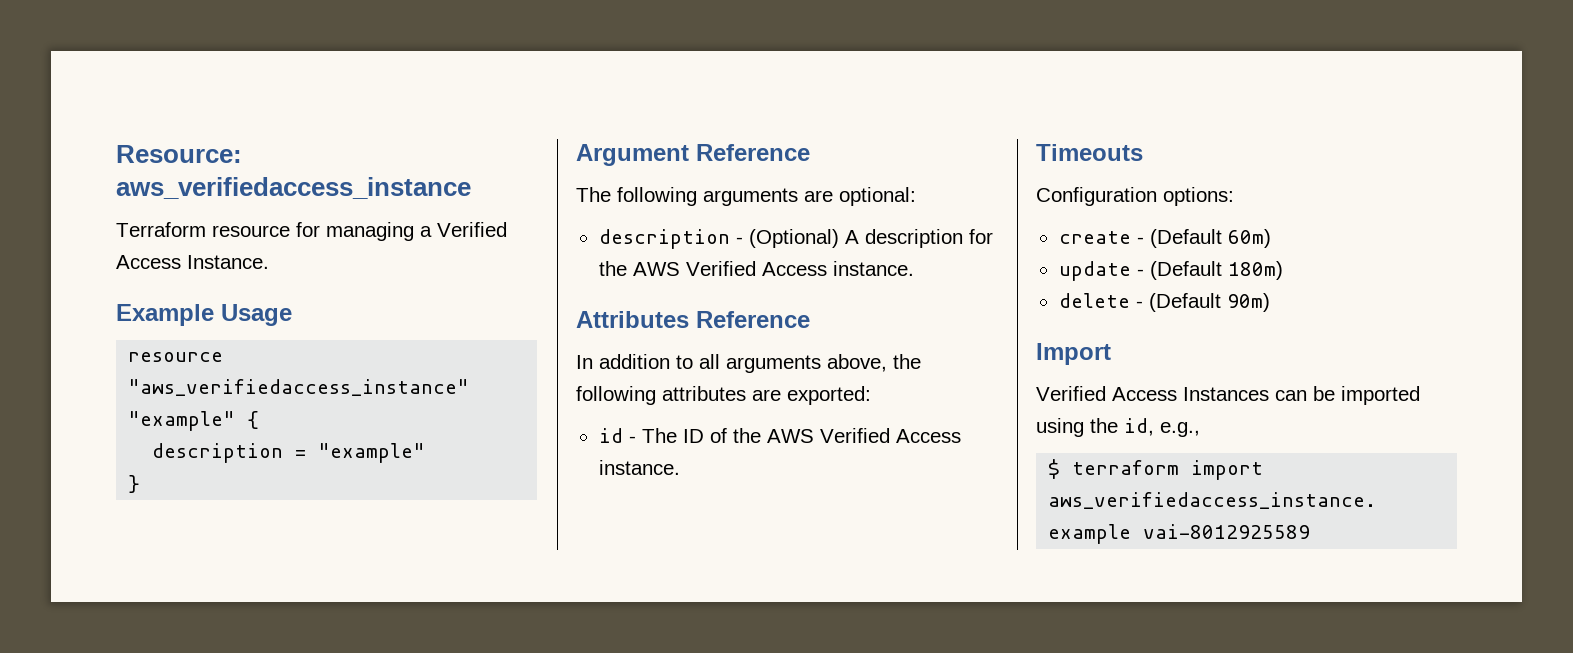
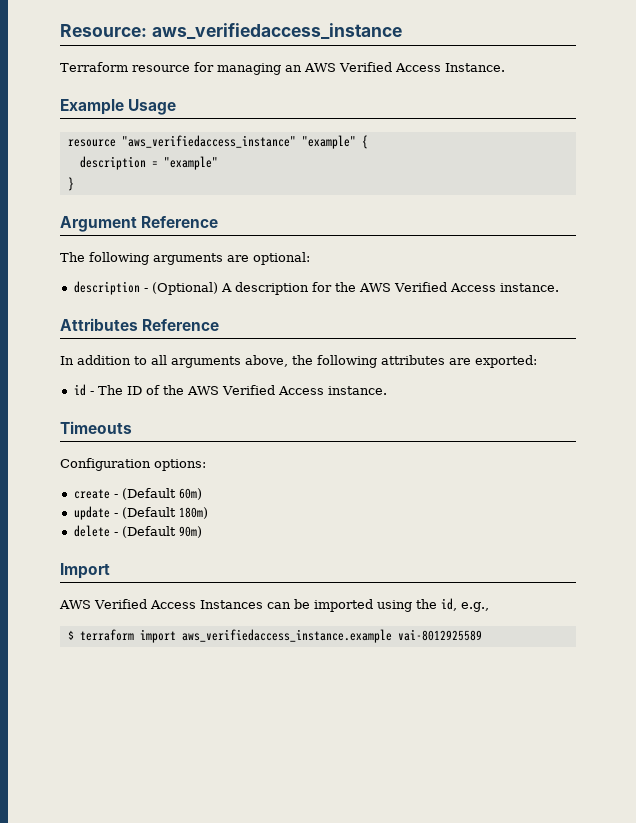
- Terraform resource for managing a Verified Access Instance.
+ Terraform resource for managing an AWS Verified Access Instance.
- Verified Access Instances can be imported using the id, e.g.,
+ AWS Verified Access Instances can be imported using the id, e.g.,

